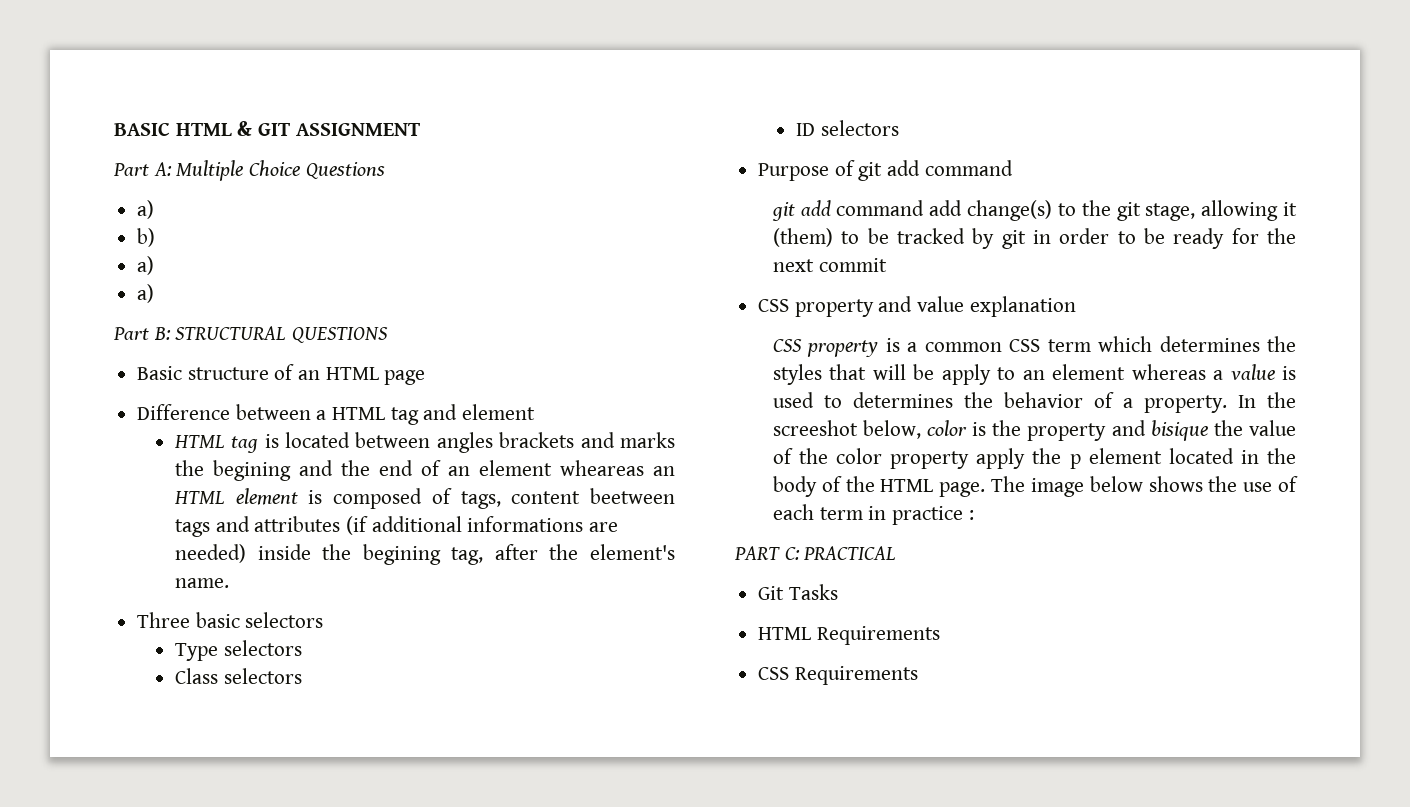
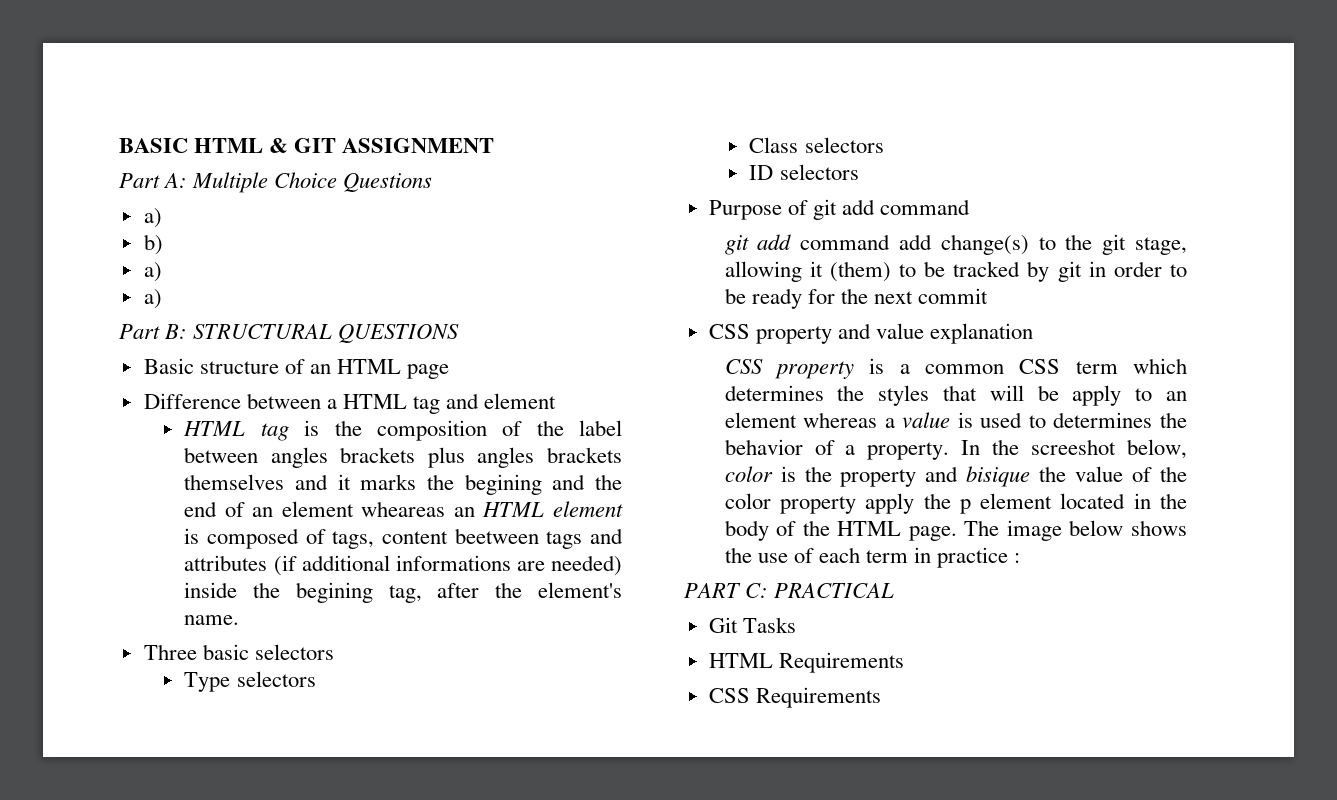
- HTML tag is located between angles brackets and marks the begining and the end of an element wheareas an HTML element is composed of tags, content beetween tags and attributes (if additional informations are needed) inside the begining tag, after the element's name.
+ HTML tag is the composition of the label between angles brackets plus angles brackets themselves and it marks the begining and the end of an element wheareas an HTML element is composed of tags, content beetween tags and attributes (if additional informations are needed) inside the begining tag, after the element's name.

